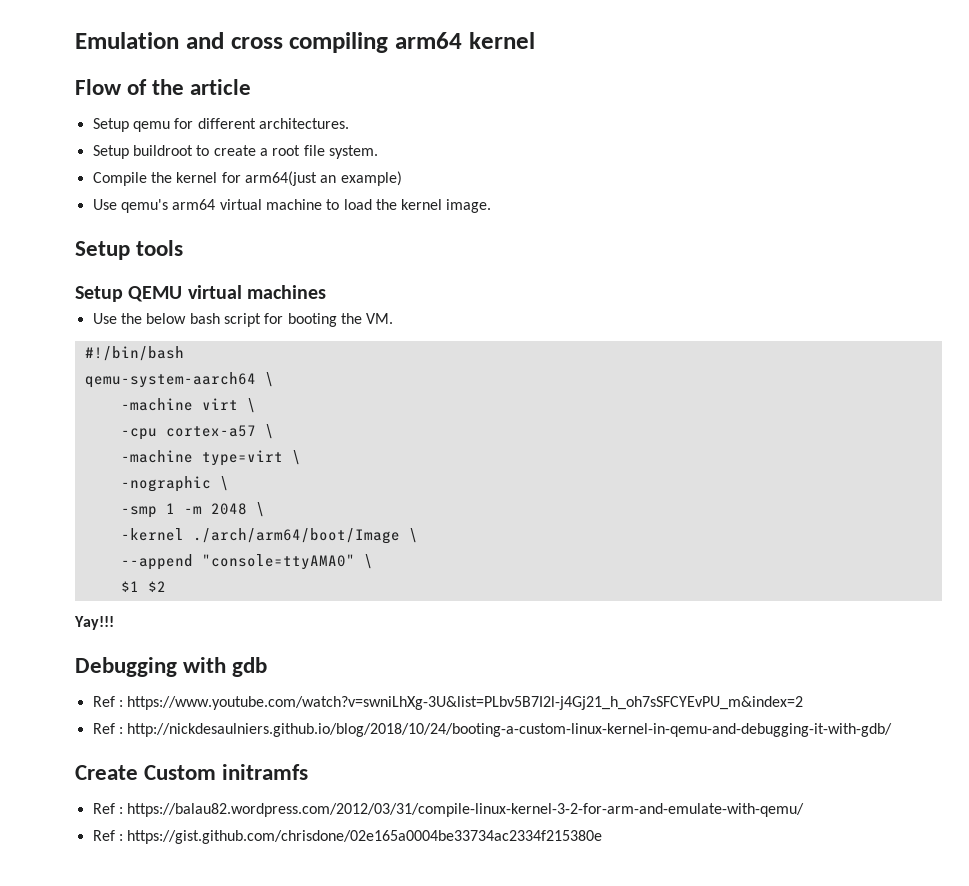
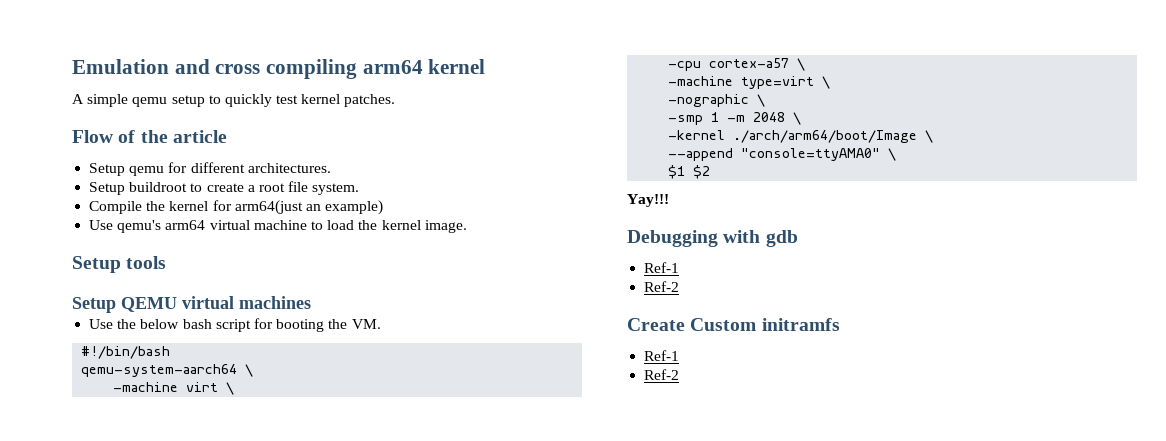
+ A simple qemu setup to quickly test kernel patches.
  Debugging with gdb
- Ref : https://www.youtube.com/watch?v=swniLhXg-3U&list=PLbv5B7I2l-j4Gj21_h_oh7sSFCYEvPU_m&index=2
- Ref : http://nickdesaulniers.github.io/blog/2018/10/24/booting-a-custom-linux-kernel-in-qemu-and-debugging-it-with-gdb/
+ Ref-1
+ Ref-2
  Create Custom initramfs
- Ref : https://balau82.wordpress.com/2012/03/31/compile-linux-kernel-3-2-for-arm-and-emulate-with-qemu/
- Ref : https://gist.github.com/chrisdone/02e165a0004be33734ac2334f215380e
+ Ref-1
+ Ref-2

